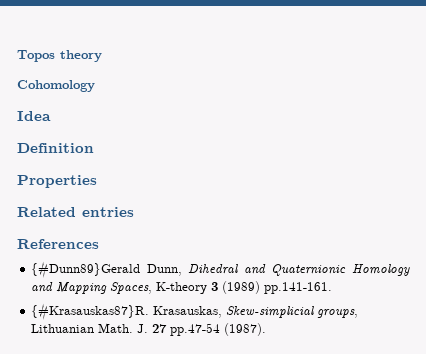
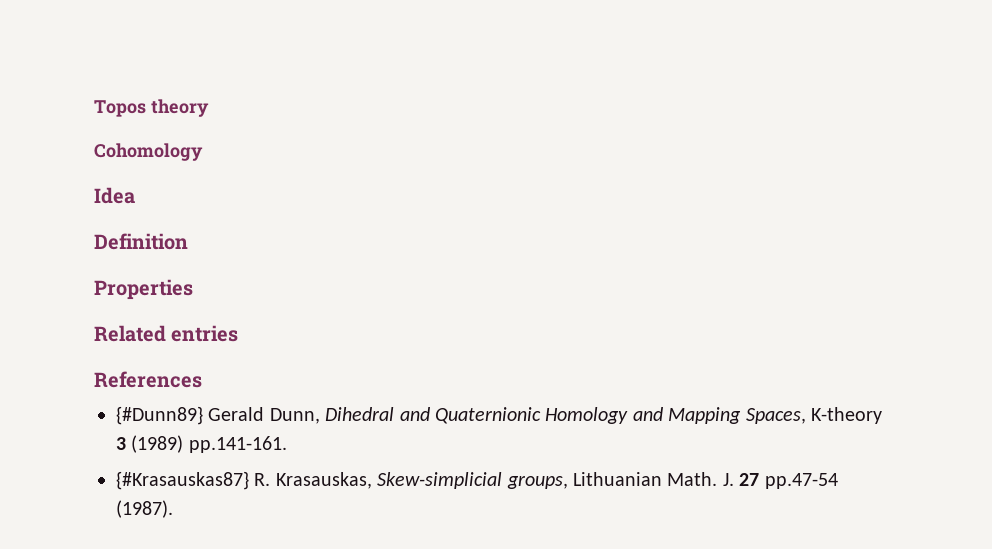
- {#Dunn89}Gerald Dunn, Dihedral and Quaternionic Homology and Mapping Spaces, K-theory 3 (1989) pp.141-161.
+ {#Dunn89} Gerald Dunn, Dihedral and Quaternionic Homology and Mapping Spaces, K-theory 3 (1989) pp.141-161.
- {#Krasauskas87}R. Krasauskas, Skew-simplicial groups, Lithuanian Math.
+ {#Krasauskas87} R. Krasauskas, Skew-simplicial groups, Lithuanian Math.

